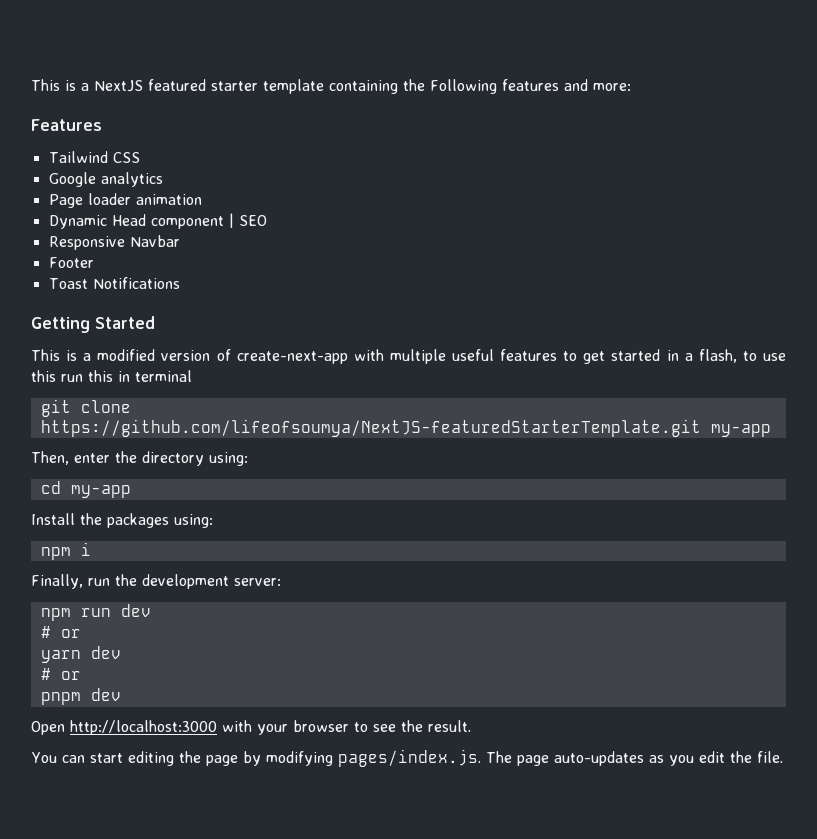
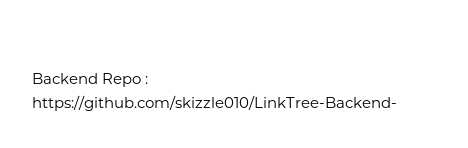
- This is a NextJS featured starter template containing the Following features and more:
- Features
- Tailwind CSS
- Google analytics
- Page loader animation
- Dynamic Head component | SEO
- Responsive Navbar
- Footer
- Toast Notifications
- Getting Started
- This is a modified version of create-next-app with multiple useful features to get started in a flash, to use this run this in terminal
- git clone https://github.com/lifeofsoumya/NextJS-featuredStarterTemplate.git my-app
- Then, enter the directory using:
- cd my-app
- Install the packages using:
- npm i
- Finally, run the development server:
- npm run dev
- # or
- yarn dev
- # or
- pnpm dev
- Open http://localhost:3000 with your browser to see the result.
- You can start editing the page by modifying pages/index.js. The page auto-updates as you edit the file.
+ Backend Repo : https://github.com/skizzle010/LinkTree-Backend-

